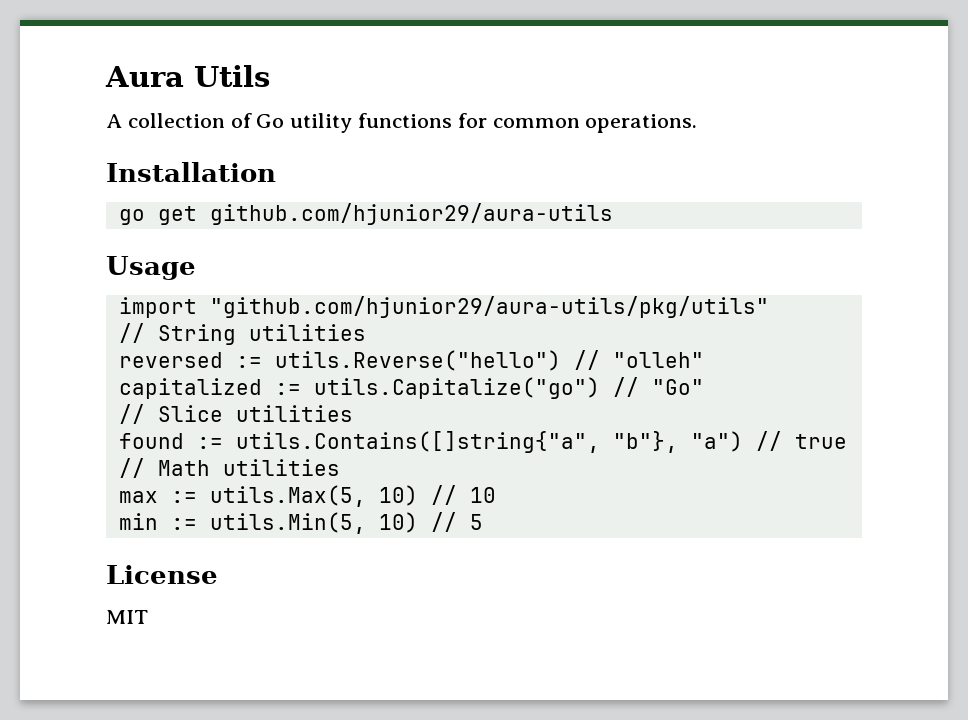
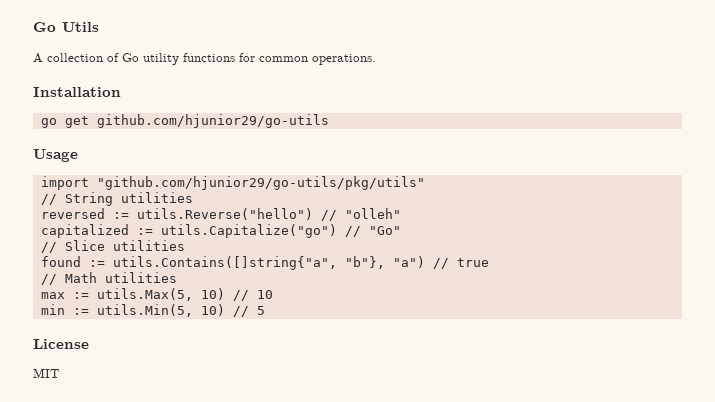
- Aura Utils
+ Go Utils
- go get github.com/hjunior29/aura-utils
+ go get github.com/hjunior29/go-utils
- import "github.com/hjunior29/aura-utils/pkg/utils"
+ import "github.com/hjunior29/go-utils/pkg/utils"

